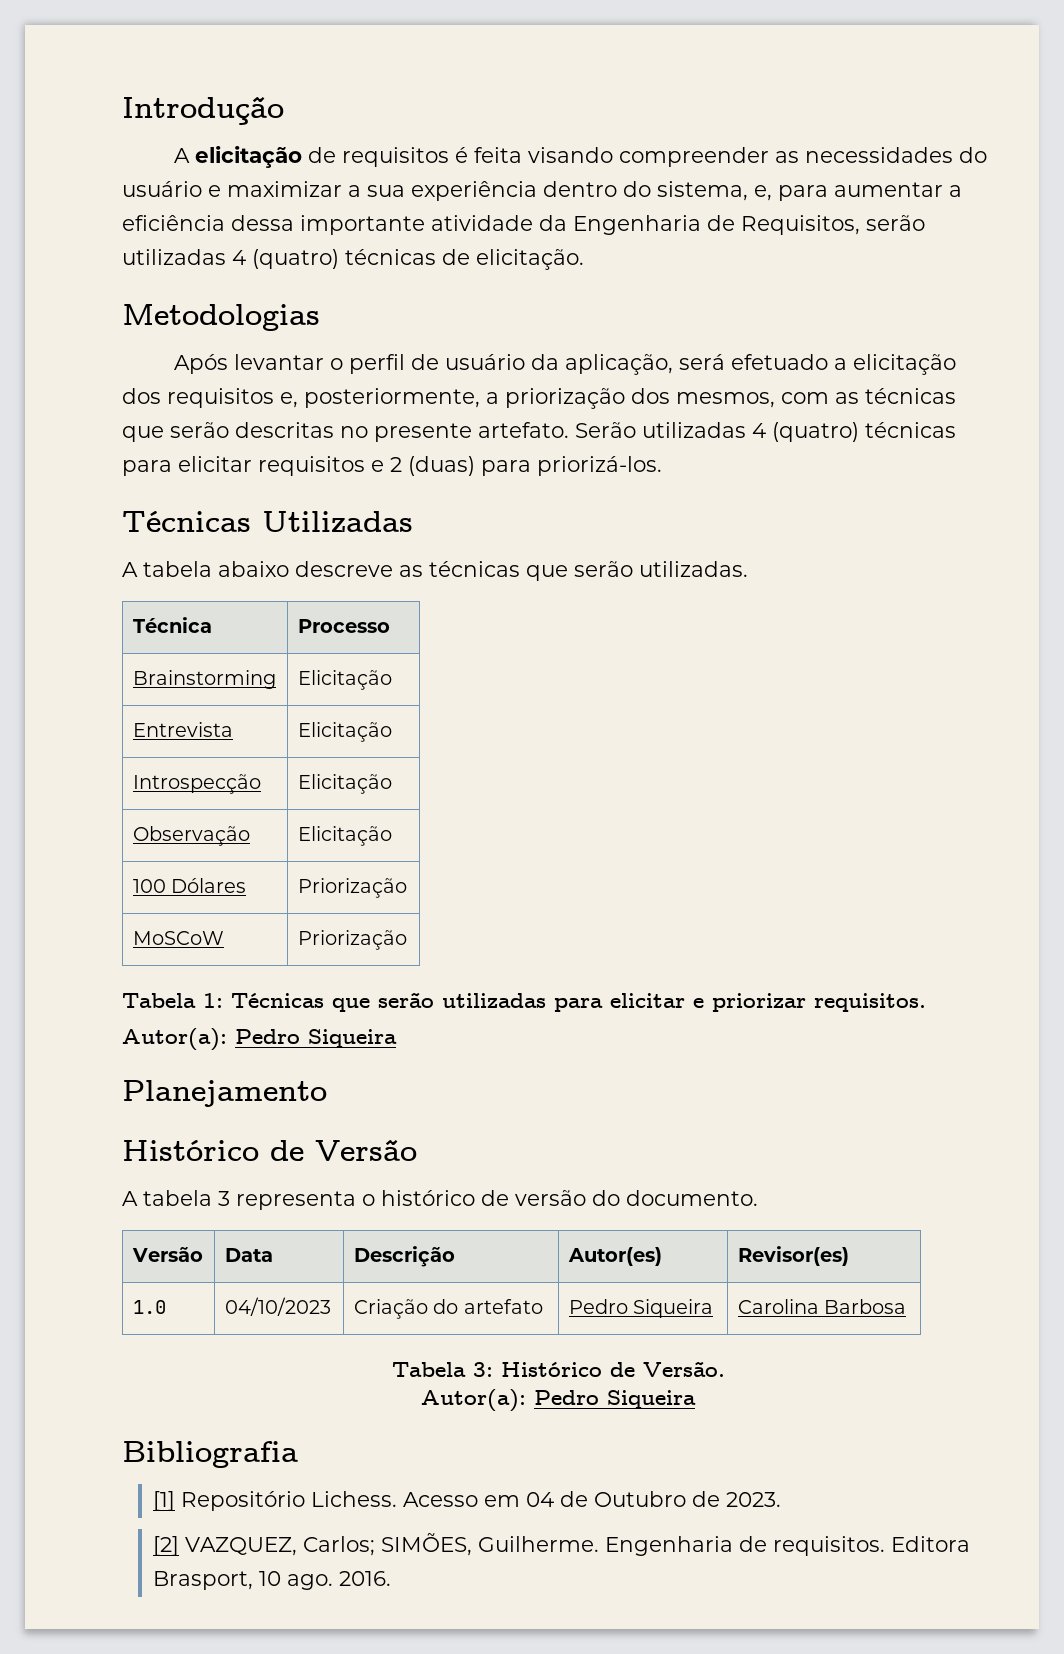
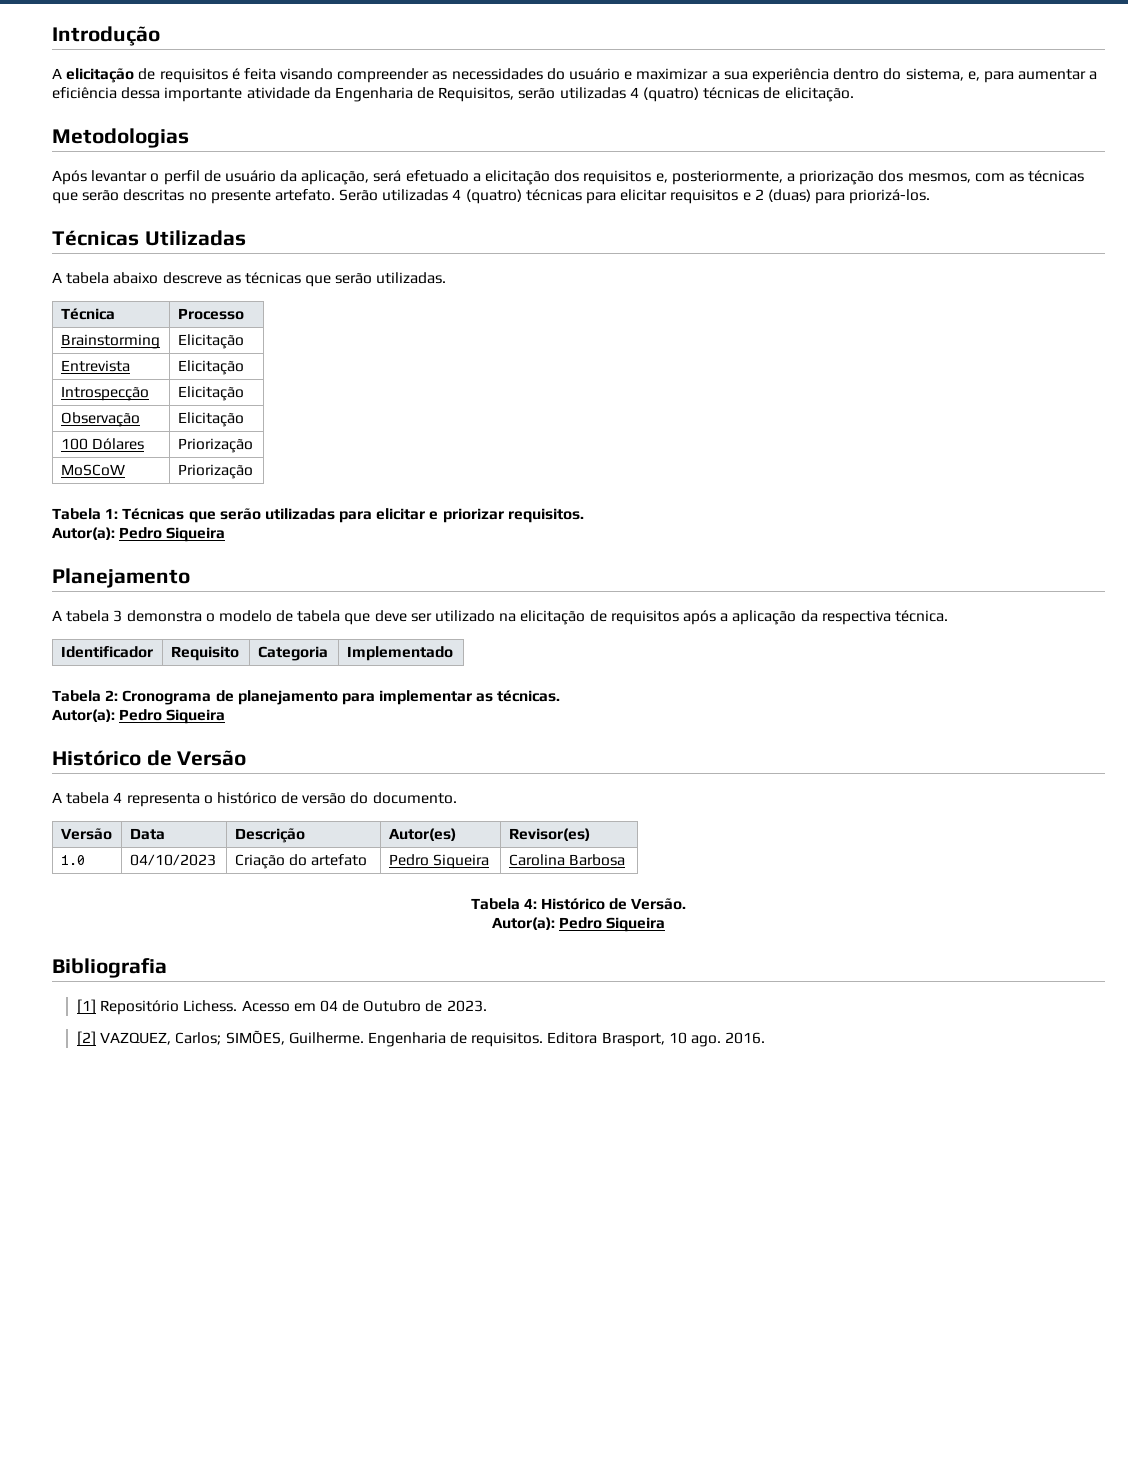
+ A tabela 3 demonstra o modelo de tabela que deve ser utilizado na elicitação de requisitos após a aplicação da respectiva técnica.
+ Identificador | Requisito | Categoria | Implementado
+ Tabela 2: Cronograma de planejamento para implementar as técnicas.
+ Autor(a): Pedro Siqueira
- A tabela 3 representa o histórico de versão do documento.
+ A tabela 4 representa o histórico de versão do documento.
- Tabela 3: Histórico de Versão.
+ Tabela 4: Histórico de Versão.

